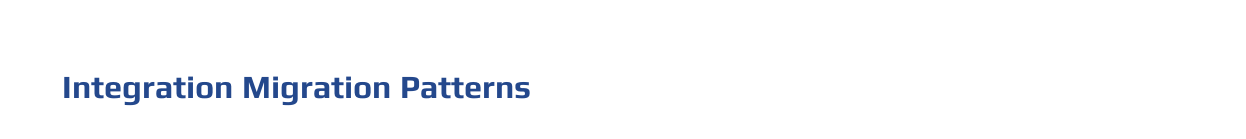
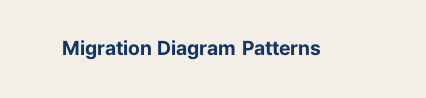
- Integration Migration Patterns
+ Migration Diagram Patterns

